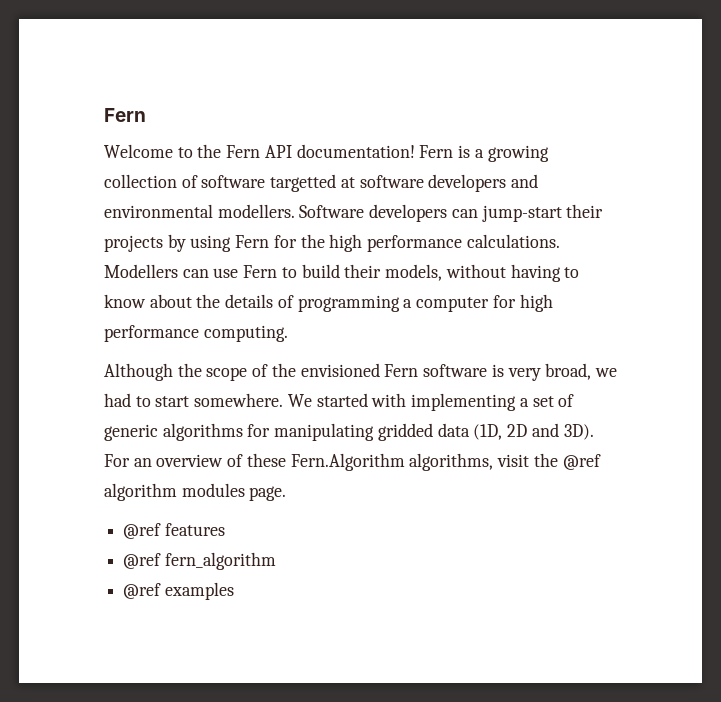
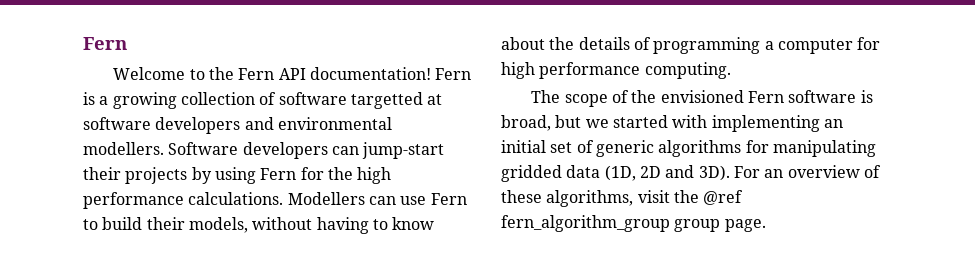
- Although the scope of the envisioned Fern software is very broad, we had to start somewhere. We started with implementing a set of generic algorithms for manipulating gridded data (1D, 2D and 3D).
+ The scope of the envisioned Fern software is broad, but we started with implementing an initial set of generic algorithms for manipulating gridded data (1D, 2D and 3D).
- For an overview of these Fern.Algorithm algorithms, visit the @ref algorithm modules page.
+ For an overview of these algorithms, visit the @ref fern_algorithm_group group page.
- @ref features
- @ref fern_algorithm
- @ref examples

